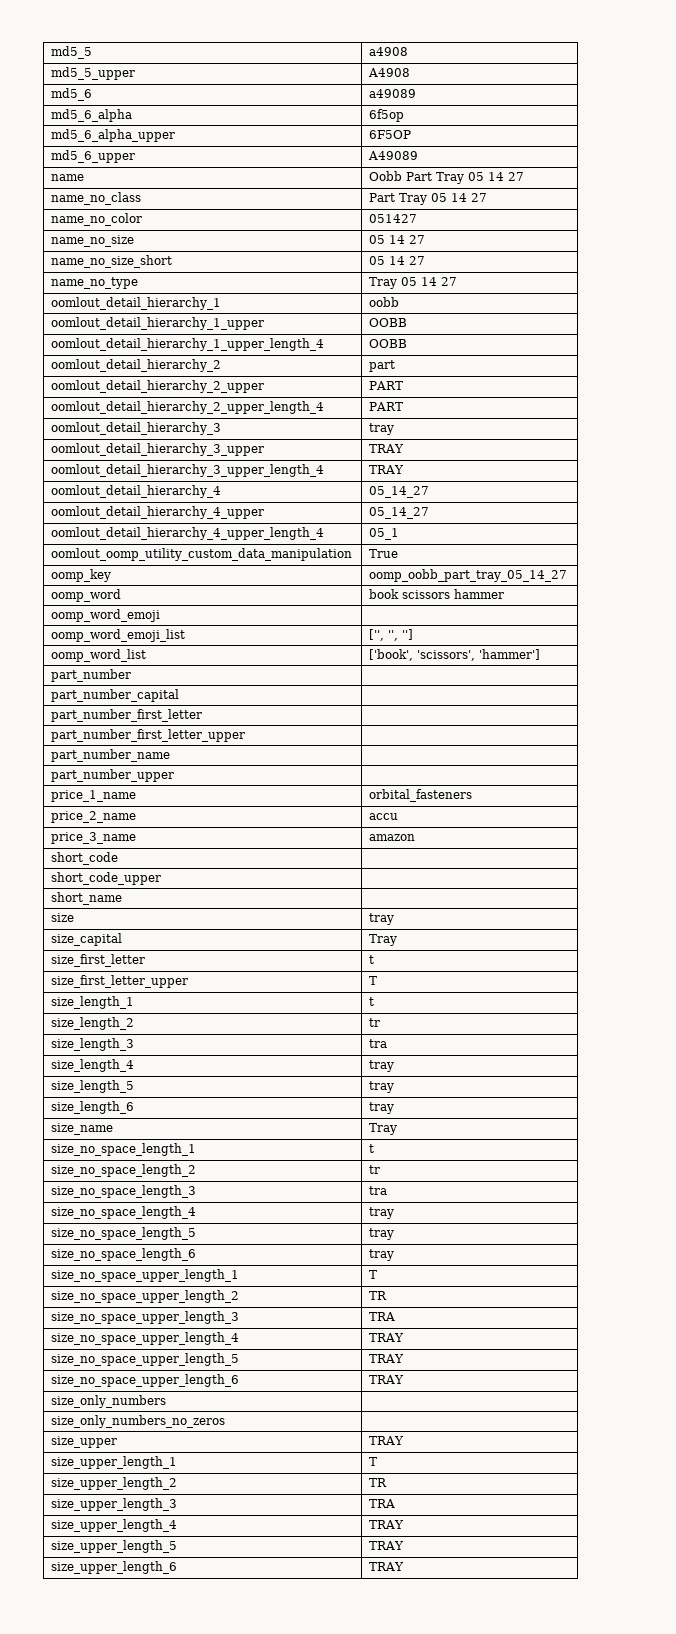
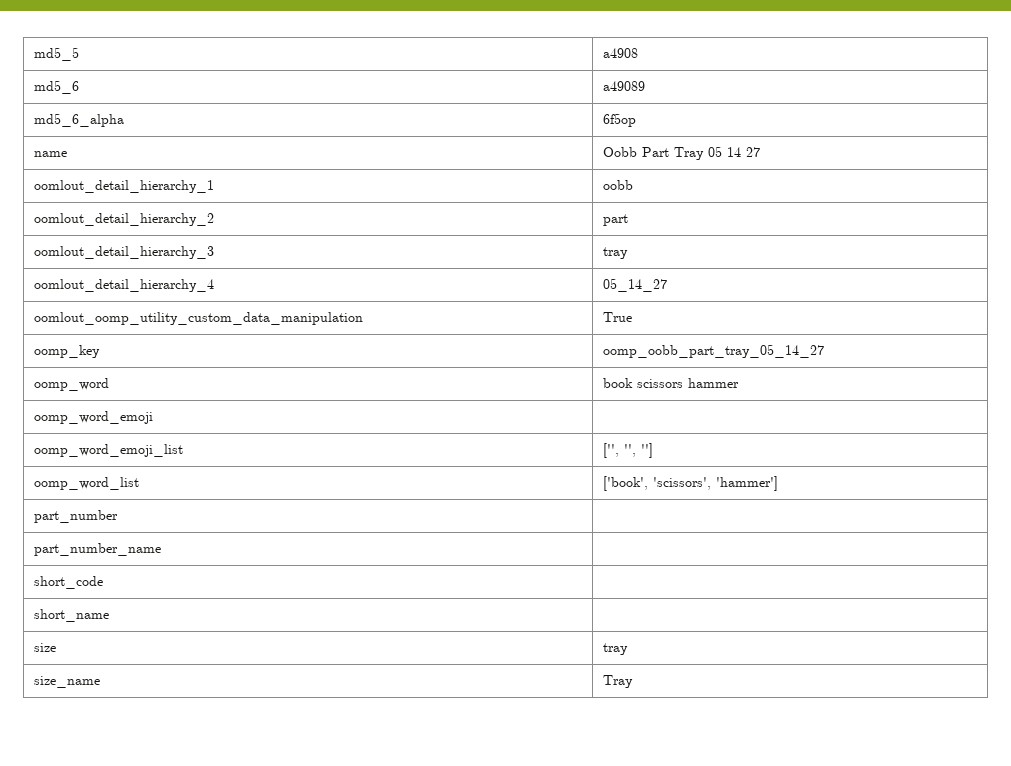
- md5_5_upper | A4908
- md5_6_alpha_upper | 6F5OP
- md5_6_upper | A49089
- name_no_class | Part Tray 05 14 27
- name_no_color | 051427
- name_no_size | 05 14 27
- name_no_size_short | 05 14 27
- name_no_type | Tray 05 14 27
  oomlout_detail_hierarchy_1 | oobb
- oomlout_detail_hierarchy_1_upper | OOBB
- oomlout_detail_hierarchy_1_upper_length_4 | OOBB
  oomlout_detail_hierarchy_2 | part
- oomlout_detail_hierarchy_2_upper | PART
- oomlout_detail_hierarchy_2_upper_length_4 | PART
  oomlout_detail_hierarchy_3 | tray
- oomlout_detail_hierarchy_3_upper | TRAY
- oomlout_detail_hierarchy_3_upper_length_4 | TRAY
  oomlout_detail_hierarchy_4 | 05_14_27
- oomlout_detail_hierarchy_4_upper | 05_14_27
- oomlout_detail_hierarchy_4_upper_length_4 | 05_1
- part_number_capital |
- part_number_first_letter |
- part_number_first_letter_upper |
  part_number_name |
- part_number_upper |
- price_1_name | orbital_fasteners
- price_2_name | accu
- price_3_name | amazon
- short_code_upper |
- size_capital | Tray
- size_first_letter | t
- size_first_letter_upper | T
- size_length_1 | t
- size_length_2 | tr
- size_length_3 | tra
- size_length_4 | tray
- size_length_5 | tray
- size_length_6 | tray
  size_name | Tray
- size_no_space_length_1 | t
- size_no_space_length_2 | tr
- size_no_space_length_3 | tra
- size_no_space_length_4 | tray
- size_no_space_length_5 | tray
- size_no_space_length_6 | tray
- size_no_space_upper_length_1 | T
- size_no_space_upper_length_2 | TR
- size_no_space_upper_length_3 | TRA
- size_no_space_upper_length_4 | TRAY
- size_no_space_upper_length_5 | TRAY
- size_no_space_upper_length_6 | TRAY
- size_only_numbers |
- size_only_numbers_no_zeros |
- size_upper | TRAY
- size_upper_length_1 | T
- size_upper_length_2 | TR
- size_upper_length_3 | TRA
- size_upper_length_4 | TRAY
- size_upper_length_5 | TRAY
- size_upper_length_6 | TRAY

